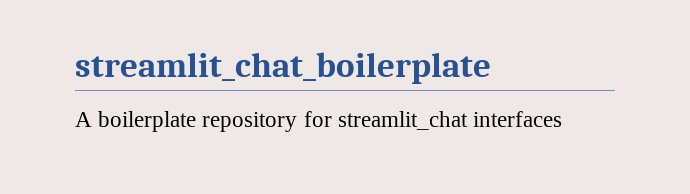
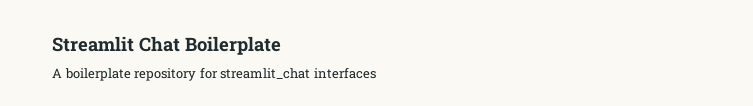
- streamlit_chat_boilerplate
+ Streamlit Chat Boilerplate

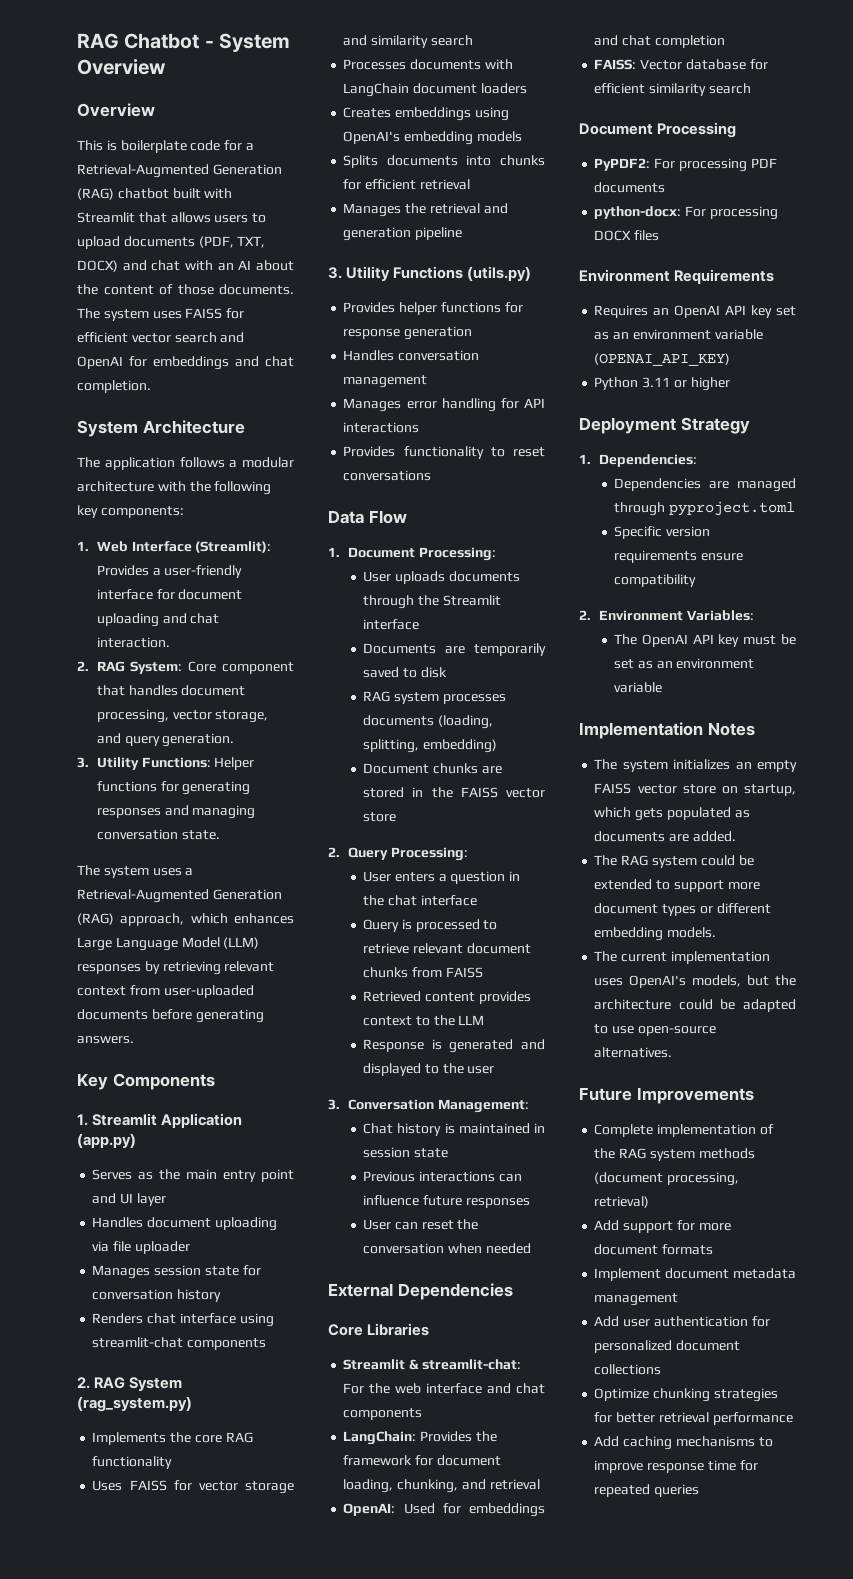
- Streamlit Chat Boilerplate
- A boilerplate repository for streamlit_chat interfaces
+ RAG Chatbot - System Overview
+ Overview
+ This is boilerplate code for a Retrieval-Augmented Generation (RAG) chatbot built with Streamlit that allows users to upload documents (PDF, TXT, DOCX) and chat with an AI about the content of those documents. The system uses FAISS for efficient vector search and OpenAI for embeddings and chat completion.
+ System Architecture
+ The application follows a modular architecture with the following key components:
+ 1. Web Interface (Streamlit): Provides a user-friendly interface for document uploading and chat interaction.
+ 2. RAG System: Core component that handles document processing, vector storage, and query generation.
+ 3. Utility Functions: Helper functions for generating responses and managing conversation state.
+ The system uses a Retrieval-Augmented Generation (RAG) approach, which enhances Large Language Model (LLM) responses by retrieving relevant context from user-uploaded documents before generating answers.
+ Key Components
+ 1. Streamlit Application (app.py)
+ Serves as the main entry point and UI layer
+ Handles document uploading via file uploader
+ Manages session state for conversation history
+ Renders chat interface using streamlit-chat components
+ 2. RAG System (rag_system.py)
+ Implements the core RAG functionality
+ Uses FAISS for vector storage and similarity search
+ Processes documents with LangChain document loaders
+ Creates embeddings using OpenAI's embedding models
+ Splits documents into chunks for efficient retrieval
+ Manages the retrieval and generation pipeline
+ 3. Utility Functions (utils.py)
+ Provides helper functions for response generation
+ Handles conversation management
+ Manages error handling for API interactions
+ Provides functionality to reset conversations
+ Data Flow
+ 1. Document Processing:
+ User uploads documents through the Streamlit interface
+ Documents are temporarily saved to disk
+ RAG system processes documents (loading, splitting, embedding)
+ Document chunks are stored in the FAISS vector store
+ 2. Query Processing:
+ User enters a question in the chat interface
+ Query is processed to retrieve relevant document chunks from FAISS
+ Retrieved content provides context to the LLM
+ Response is generated and displayed to the user
+ 3. Conversation Management:
+ Chat history is maintained in session state
+ Previous interactions can influence future responses
+ User can reset the conversation when needed
+ External Dependencies
+ Core Libraries
+ Streamlit & streamlit-chat: For the web interface and chat components
+ LangChain: Provides the framework for document loading, chunking, and retrieval
+ OpenAI: Used for embeddings and chat completion
+ FAISS: Vector database for efficient similarity search
+ Document Processing
+ PyPDF2: For processing PDF documents
+ python-docx: For processing DOCX files
+ Environment Requirements
+ Requires an OpenAI API key set as an environment variable (OPENAI_API_KEY)
+ Python 3.11 or higher
+ Deployment Strategy
+ 1. Dependencies:
+ Dependencies are managed through pyproject.toml
+ Specific version requirements ensure compatibility
+ 2. Environment Variables:
+ The OpenAI API key must be set as an environment variable
+ Implementation Notes
+ The system initializes an empty FAISS vector store on startup, which gets populated as documents are added.
+ The RAG system could be extended to support more document types or different embedding models.
+ The current implementation uses OpenAI's models, but the architecture could be adapted to use open-source alternatives.
+ Future Improvements
+ Complete implementation of the RAG system methods (document processing, retrieval)
+ Add support for more document formats
+ Implement document metadata management
+ Add user authentication for personalized document collections
+ Optimize chunking strategies for better retrieval performance
+ Add caching mechanisms to improve response time for repeated queries

